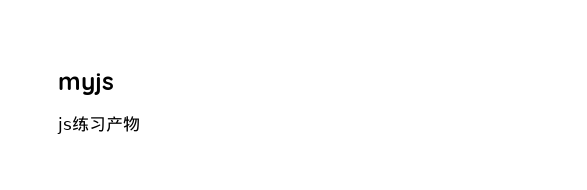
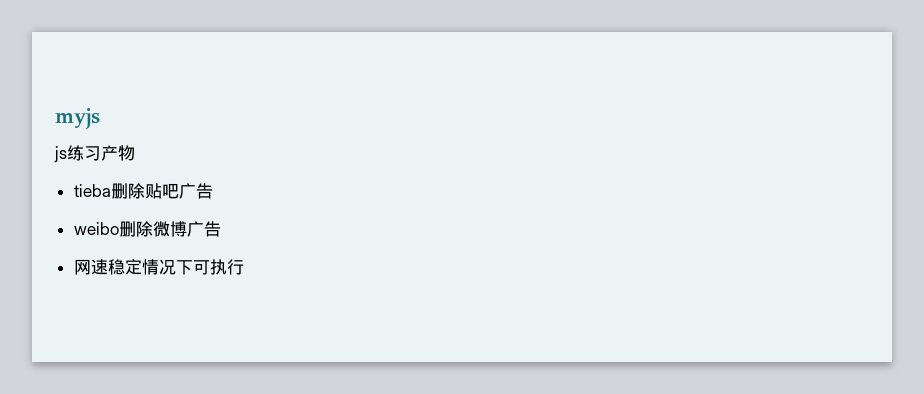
+ tieba删除贴吧广告
+ weibo删除微博广告
+ 网速稳定情况下可执行

